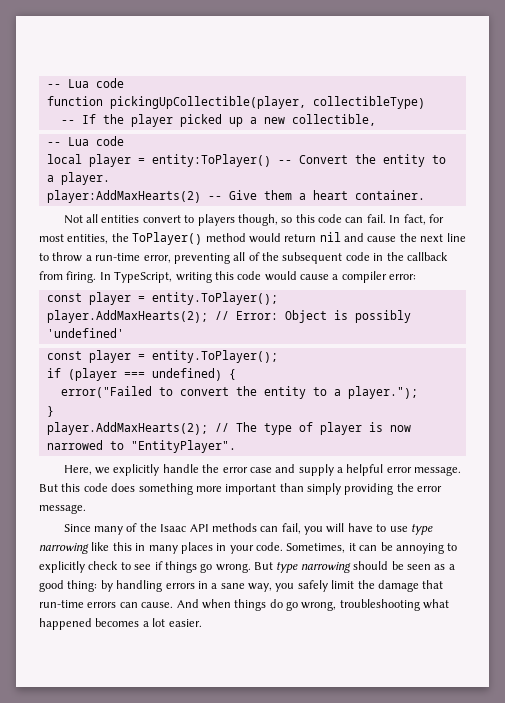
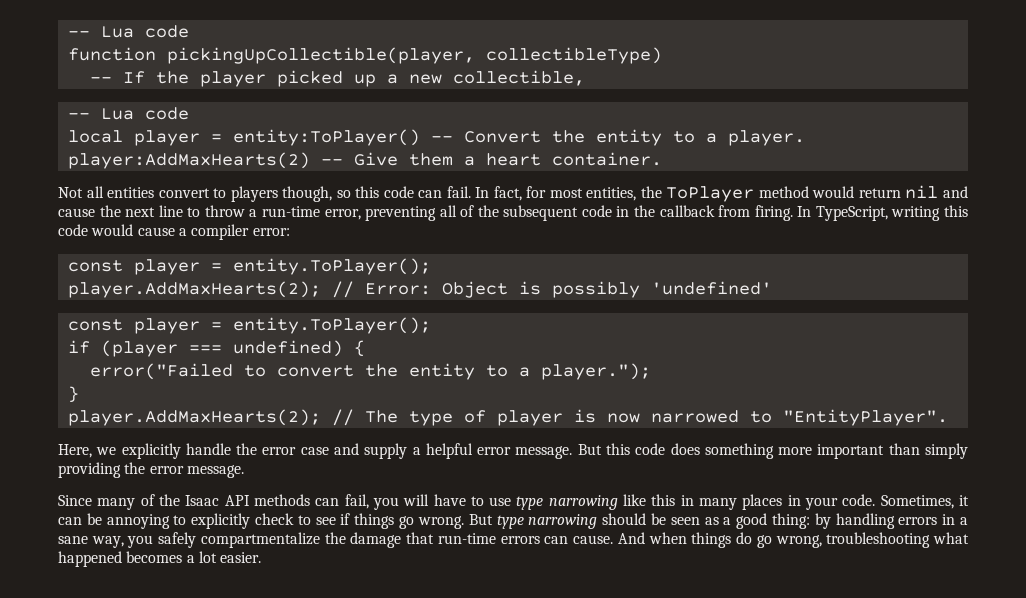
- In fact, for most entities, the ToPlayer() method would return nil and cause the next line to throw a run-time error, preventing all of the subsequent code in the callback from firing.
+ In fact, for most entities, the ToPlayer method would return nil and cause the next line to throw a run-time error, preventing all of the subsequent code in the callback from firing.
- But type narrowing should be seen as a good thing: by handling errors in a sane way, you safely limit the damage that run-time errors can cause.
+ But type narrowing should be seen as a good thing: by handling errors in a sane way, you safely compartmentalize the damage that run-time errors can cause.

